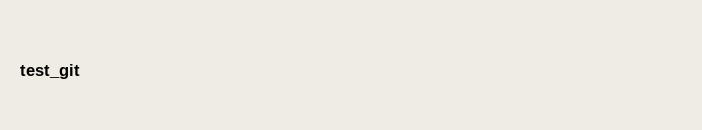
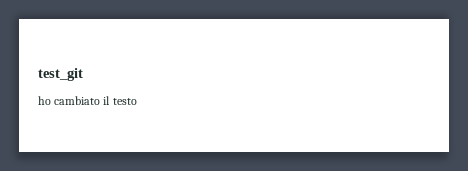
+ ho cambiato il testo

